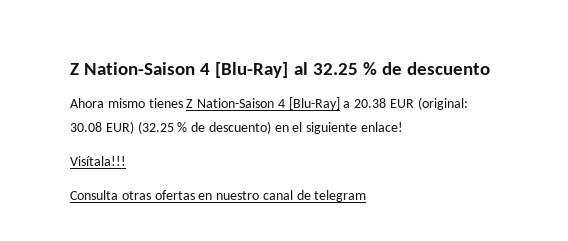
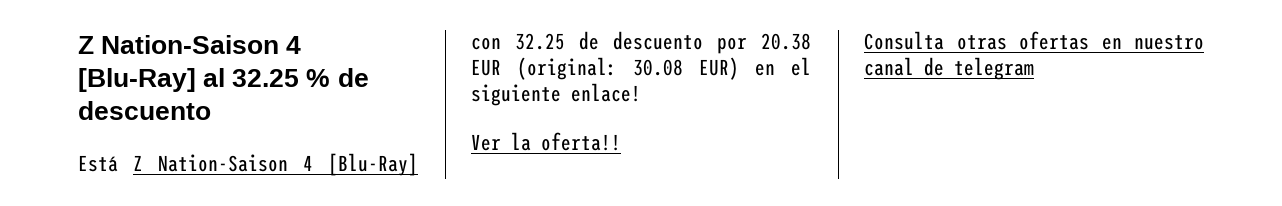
- Ahora mismo tienes Z Nation-Saison 4 [Blu-Ray] a 20.38 EUR (original: 30.08 EUR) (32.25 % de descuento) en el siguiente enlace!
+ Está Z Nation-Saison 4 [Blu-Ray] con 32.25 de descuento por 20.38 EUR (original: 30.08 EUR) en el siguiente enlace!
- Visítala!!!
+ Ver la oferta!!

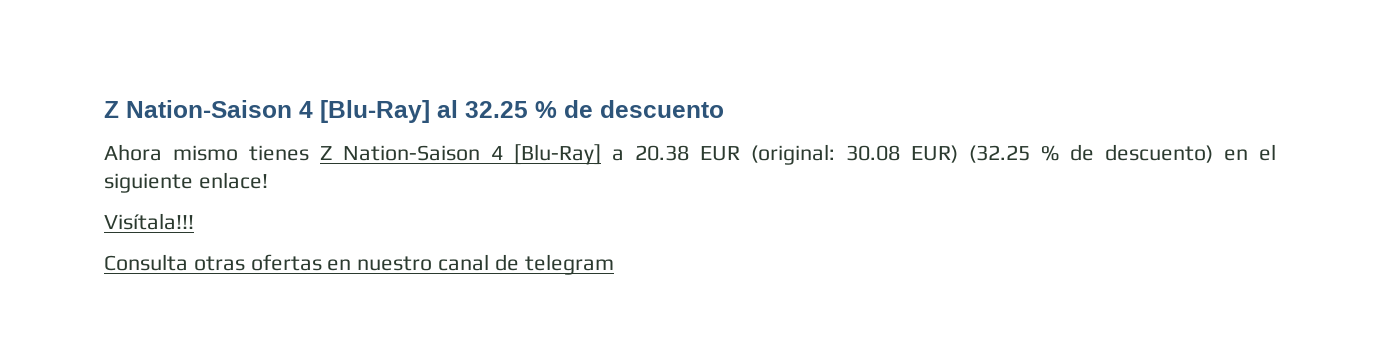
- Está Z Nation-Saison 4 [Blu-Ray] con 32.25 de descuento por 20.38 EUR (original: 30.08 EUR) en el siguiente enlace!
+ Ahora mismo tienes Z Nation-Saison 4 [Blu-Ray] a 20.38 EUR (original: 30.08 EUR) (32.25 % de descuento) en el siguiente enlace!
- Ver la oferta!!
+ Visítala!!!

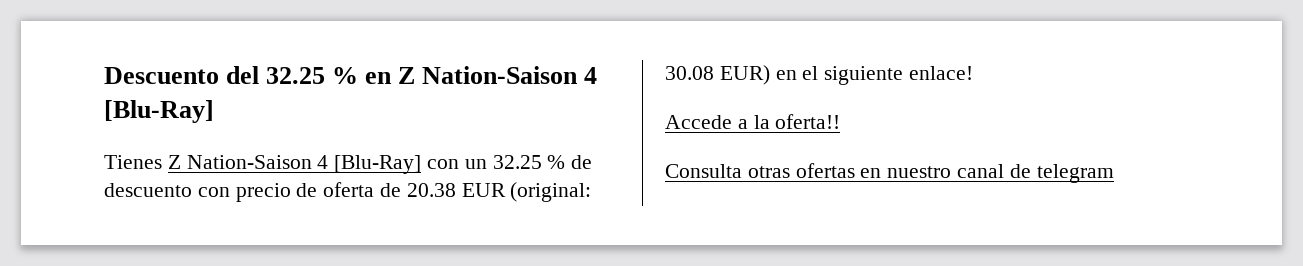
- Z Nation-Saison 4 [Blu-Ray] al 32.25 % de descuento
- Ahora mismo tienes Z Nation-Saison 4 [Blu-Ray] a 20.38 EUR (original: 30.08 EUR) (32.25 % de descuento) en el siguiente enlace!
+ Descuento del 32.25 % en Z Nation-Saison 4 [Blu-Ray]
+ Tienes Z Nation-Saison 4 [Blu-Ray] con un 32.25 % de descuento con precio de oferta de 20.38 EUR (original: 30.08 EUR) en el siguiente enlace!
- Visítala!!!
+ Accede a la oferta!!

